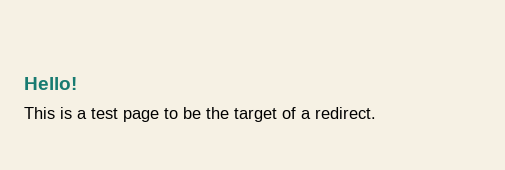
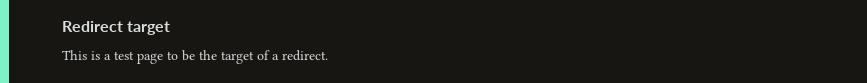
- Hello!
+ Redirect target

